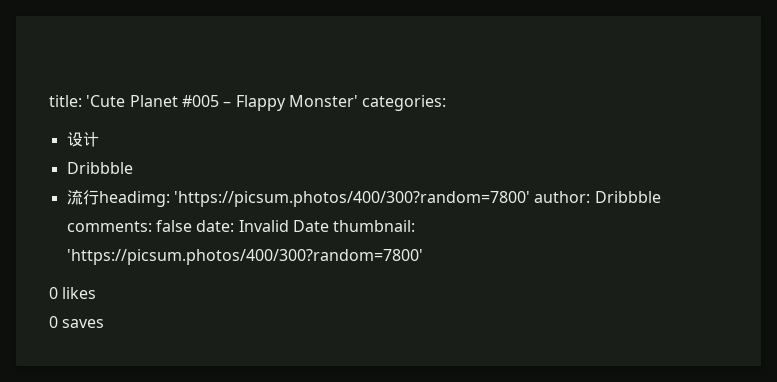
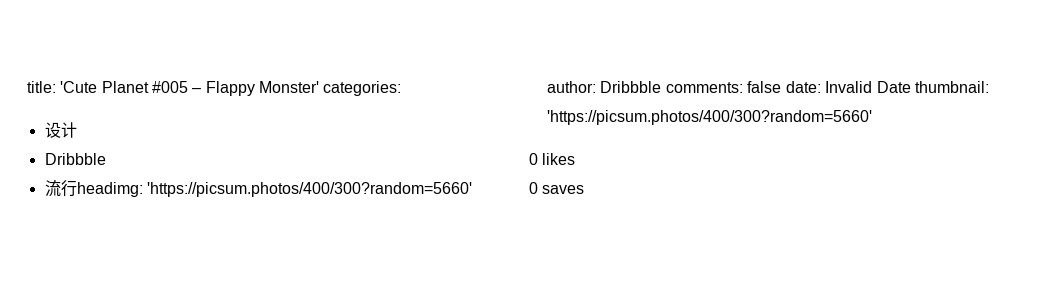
- 流行headimg: 'https://picsum.photos/400/300?random=7800' author: Dribbble comments: false date: Invalid Date thumbnail: 'https://picsum.photos/400/300?random=7800'
+ 流行headimg: 'https://picsum.photos/400/300?random=5660' author: Dribbble comments: false date: Invalid Date thumbnail: 'https://picsum.photos/400/300?random=5660'

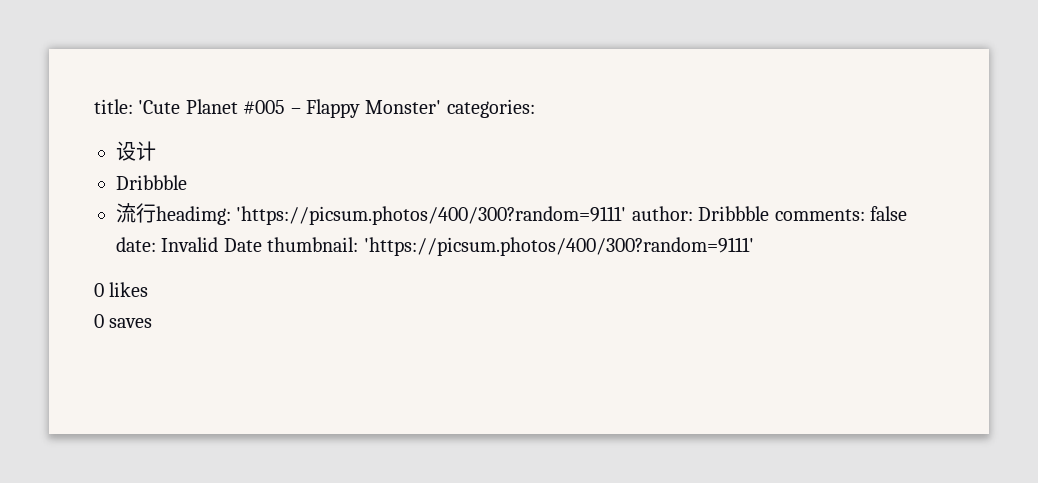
- 流行headimg: 'https://picsum.photos/400/300?random=5660' author: Dribbble comments: false date: Invalid Date thumbnail: 'https://picsum.photos/400/300?random=5660'
+ 流行headimg: 'https://picsum.photos/400/300?random=9111' author: Dribbble comments: false date: Invalid Date thumbnail: 'https://picsum.photos/400/300?random=9111'

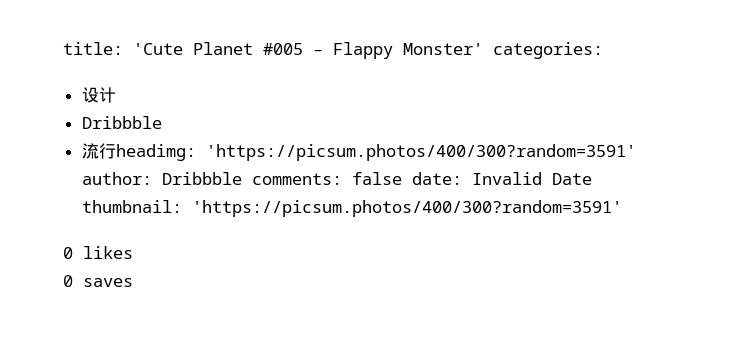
- 流行headimg: 'https://picsum.photos/400/300?random=9111' author: Dribbble comments: false date: Invalid Date thumbnail: 'https://picsum.photos/400/300?random=9111'
+ 流行headimg: 'https://picsum.photos/400/300?random=3591' author: Dribbble comments: false date: Invalid Date thumbnail: 'https://picsum.photos/400/300?random=3591'

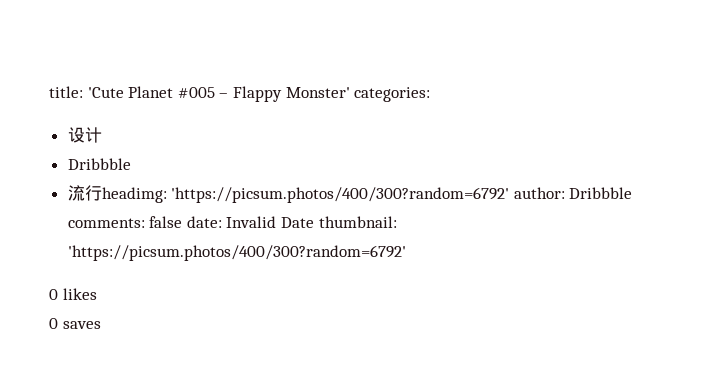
- 流行headimg: 'https://picsum.photos/400/300?random=3591' author: Dribbble comments: false date: Invalid Date thumbnail: 'https://picsum.photos/400/300?random=3591'
+ 流行headimg: 'https://picsum.photos/400/300?random=6792' author: Dribbble comments: false date: Invalid Date thumbnail: 'https://picsum.photos/400/300?random=6792'

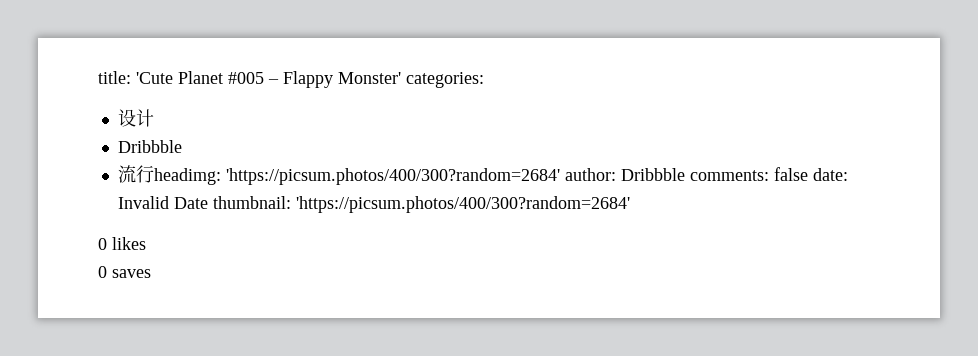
- 流行headimg: 'https://picsum.photos/400/300?random=6792' author: Dribbble comments: false date: Invalid Date thumbnail: 'https://picsum.photos/400/300?random=6792'
+ 流行headimg: 'https://picsum.photos/400/300?random=2684' author: Dribbble comments: false date: Invalid Date thumbnail: 'https://picsum.photos/400/300?random=2684'

